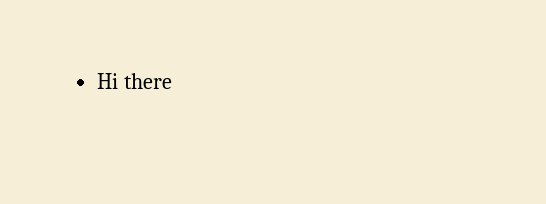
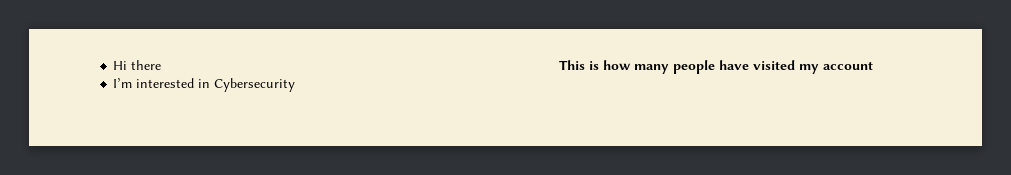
+ I’m interested in Cybersecurity
+ This is how many people have visited my account

